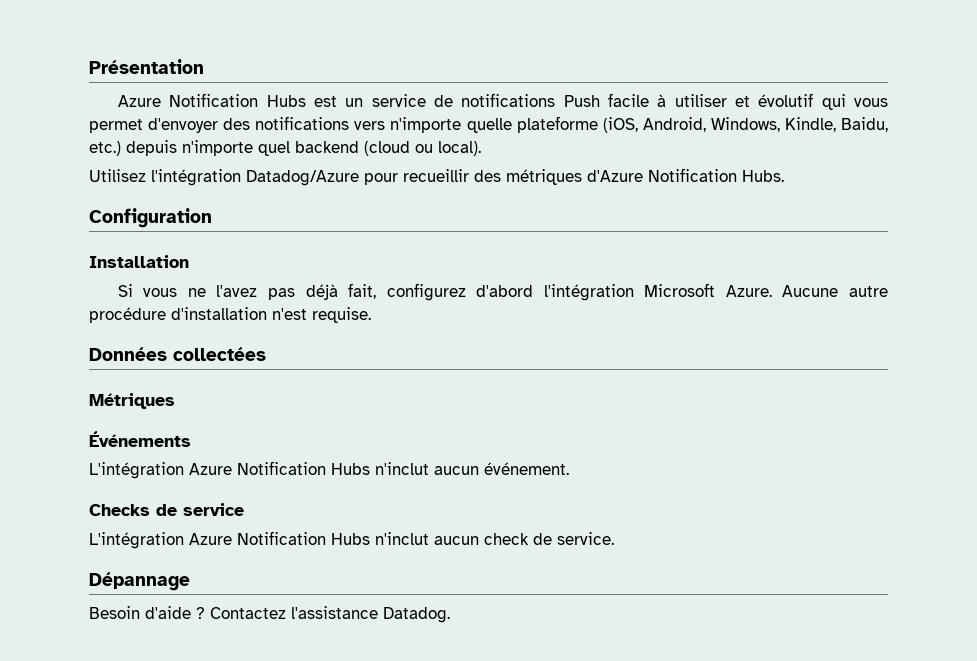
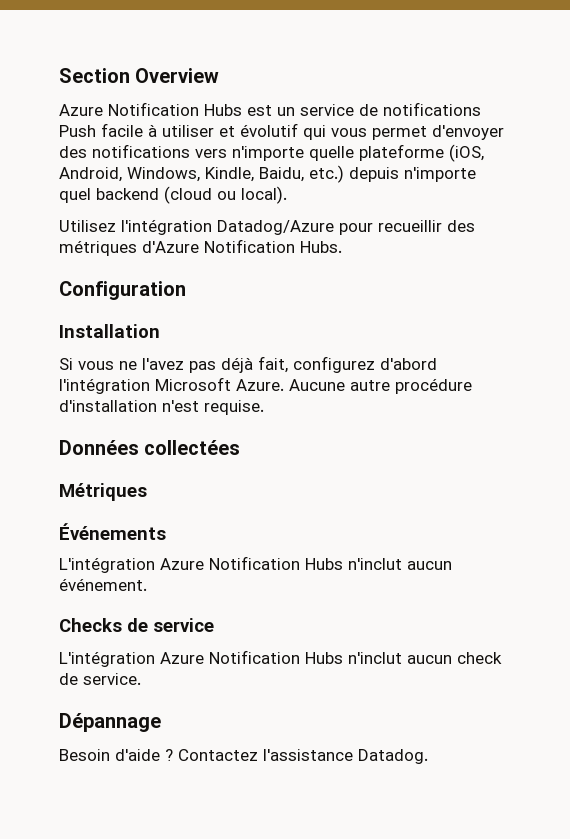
- Présentation
+ Section Overview

